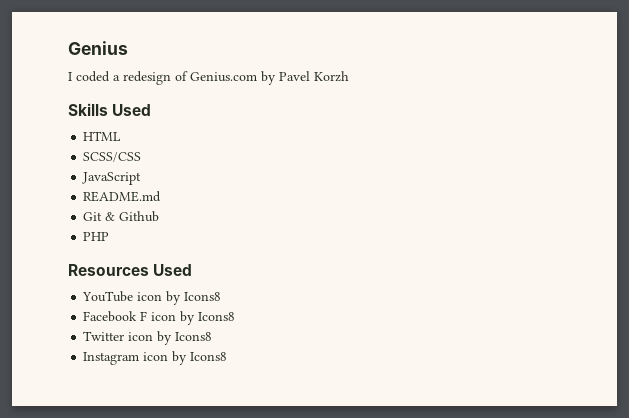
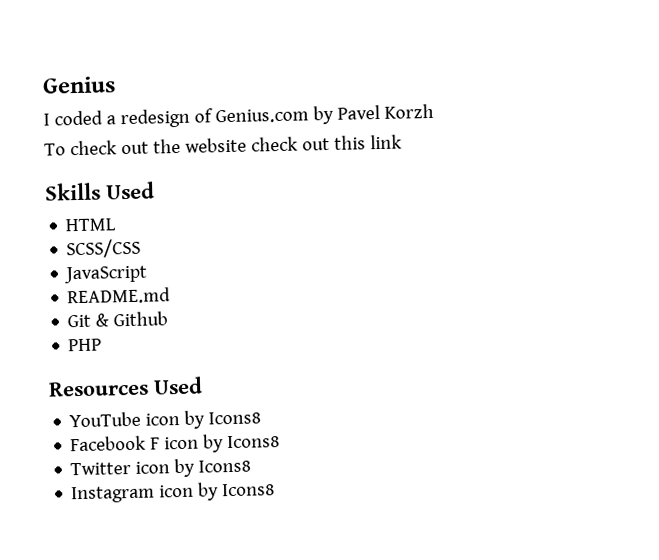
+ To check out the website check out this link

